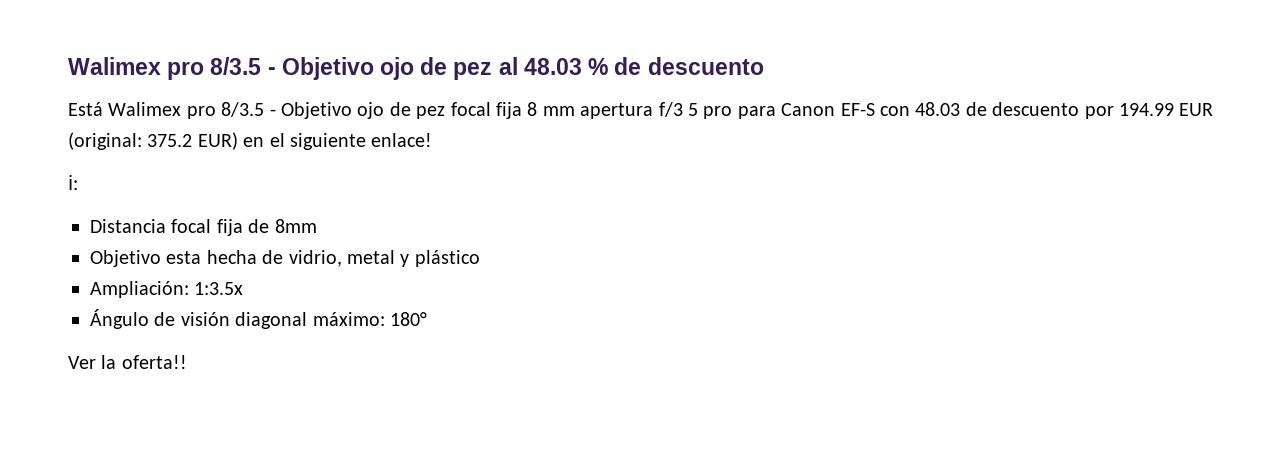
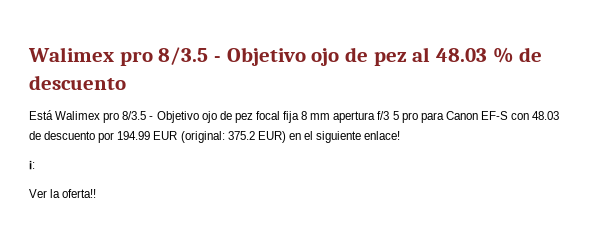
- Distancia focal fija de 8mm
- Objetivo esta hecha de vidrio, metal y plástico
- Ampliación: 1:3.5x
- Ángulo de visión diagonal máximo: 180°

